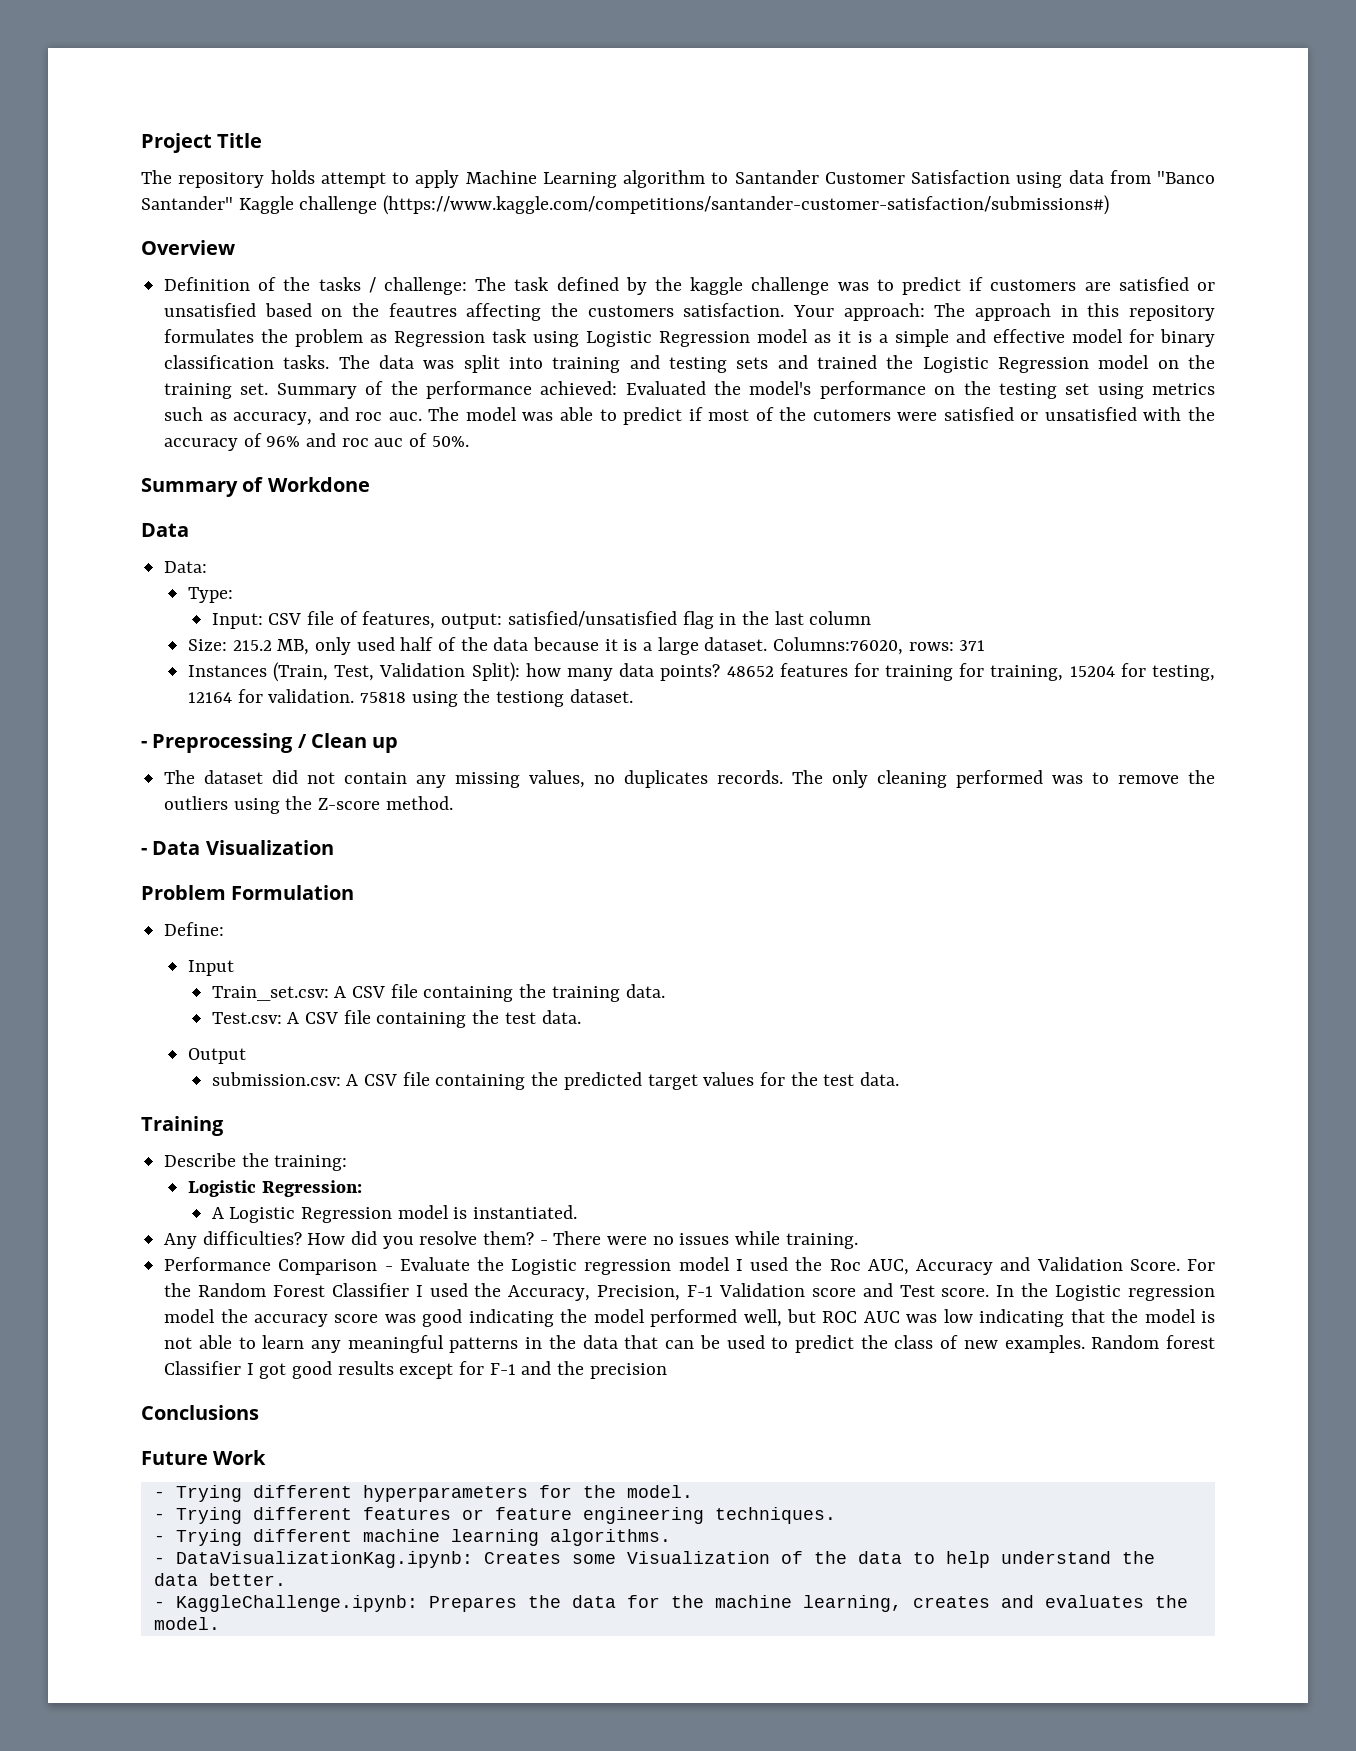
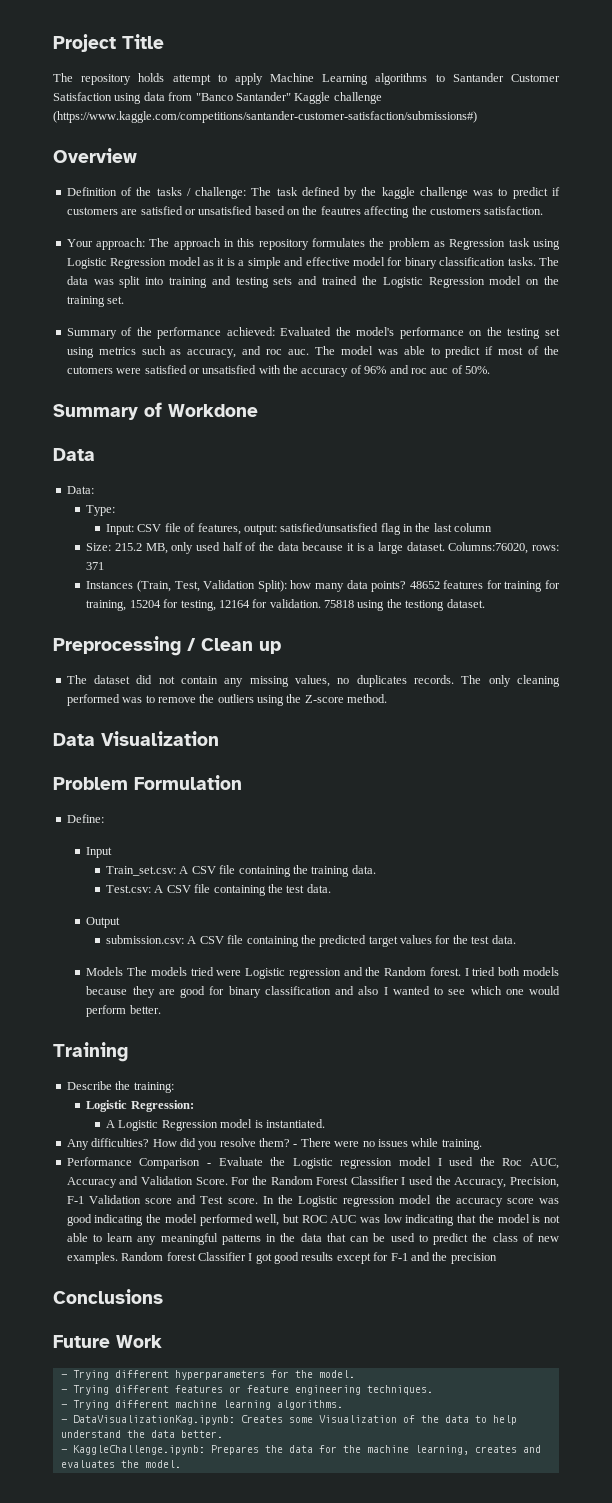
- The repository holds attempt to apply Machine Learning algorithm to Santander Customer Satisfaction using data from "Banco Santander" Kaggle challenge (https://www.kaggle.com/competitions/santander-customer-satisfaction/submissions#)
+ The repository holds attempt to apply Machine Learning algorithms to Santander Customer Satisfaction using data from "Banco Santander" Kaggle challenge (https://www.kaggle.com/competitions/santander-customer-satisfaction/submissions#)
- Definition of the tasks / challenge: The task defined by the kaggle challenge was to predict if customers are satisfied or unsatisfied based on the feautres affecting the customers satisfaction. Your approach: The approach in this repository formulates the problem as Regression task using Logistic Regression model as it is a simple and effective model for binary classification tasks.
+ Definition of the tasks / challenge: The task defined by the kaggle challenge was to predict if customers are satisfied or unsatisfied based on the feautres affecting the customers satisfaction.
+ Your approach: The approach in this repository formulates the problem as Regression task using Logistic Regression model as it is a simple and effective model for binary classification tasks.
- The data was split into training and testing sets and trained the Logistic Regression model on the training set. Summary of the performance achieved: Evaluated the model's performance on the testing set using metrics such as accuracy, and roc auc.
+ The data was split into training and testing sets and trained the Logistic Regression model on the training set.
+ Summary of the performance achieved: Evaluated the model's performance on the testing set using metrics such as accuracy, and roc auc.
- - Preprocessing / Clean up
+ Preprocessing / Clean up
- - Data Visualization
+ Data Visualization
+ Models The models tried were Logistic regression and the Random forest. I tried both models because they are good for binary classification and also I wanted to see which one would perform better.

